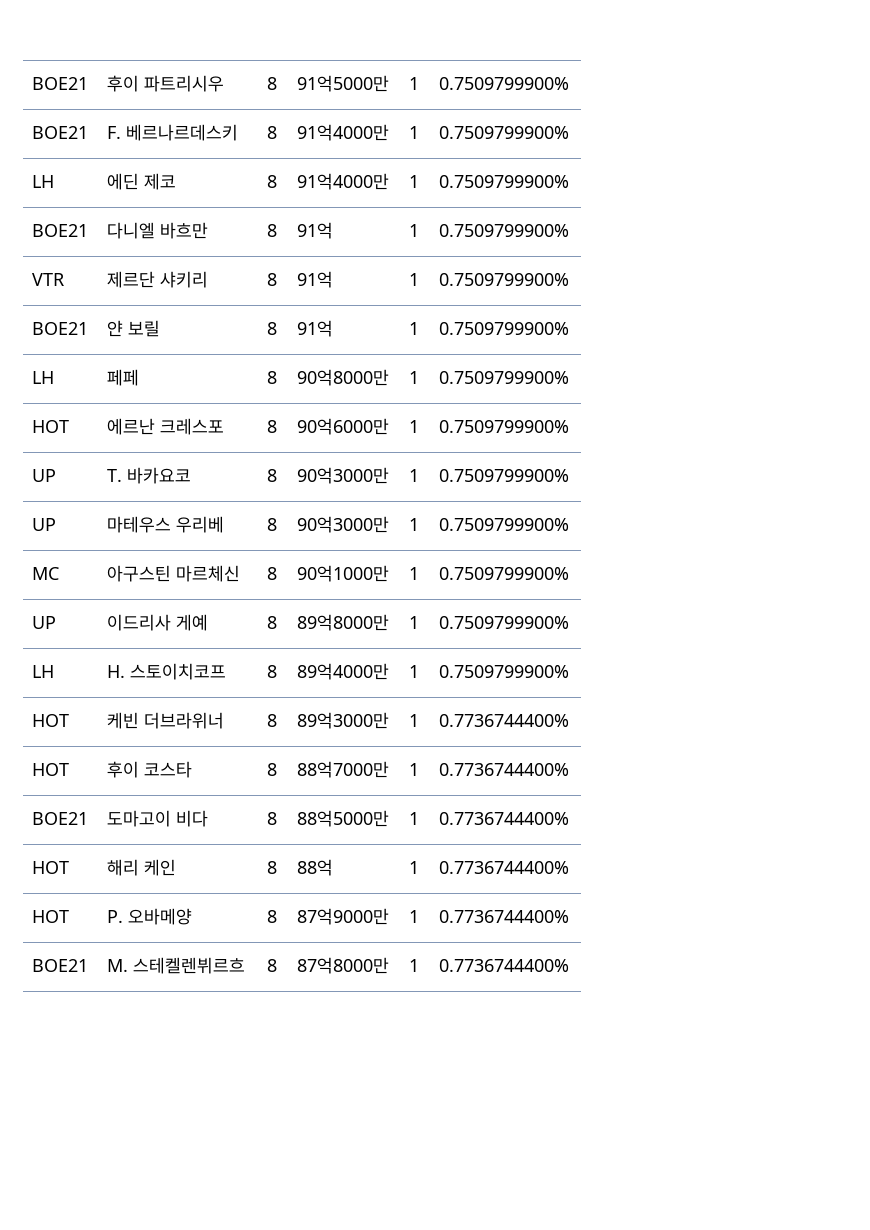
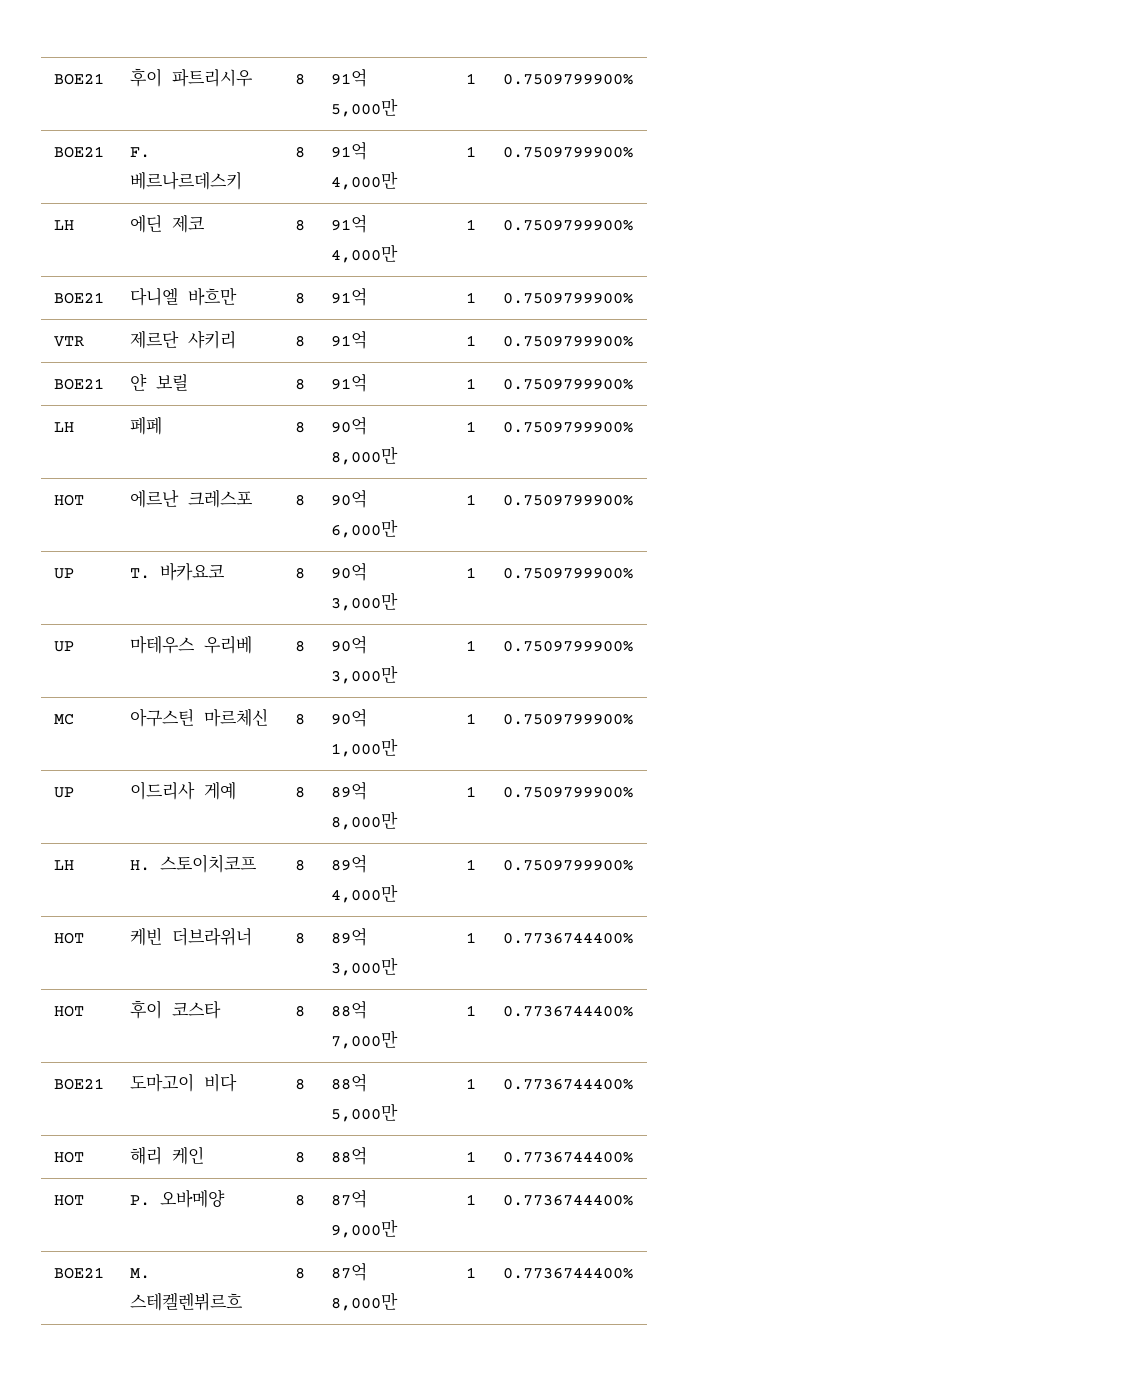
- BOE21 | 후이 파트리시우 | 8 | 91억5000만 | 1 | 0.7509799900%
+ BOE21 | 후이 파트리시우 | 8 | 91억 5,000만 | 1 | 0.7509799900%
- BOE21 | F. 베르나르데스키 | 8 | 91억4000만 | 1 | 0.7509799900%
+ BOE21 | F. 베르나르데스키 | 8 | 91억 4,000만 | 1 | 0.7509799900%
- LH | 에딘 제코 | 8 | 91억4000만 | 1 | 0.7509799900%
+ LH | 에딘 제코 | 8 | 91억 4,000만 | 1 | 0.7509799900%
- LH | 페페 | 8 | 90억8000만 | 1 | 0.7509799900%
+ LH | 페페 | 8 | 90억 8,000만 | 1 | 0.7509799900%
- HOT | 에르난 크레스포 | 8 | 90억6000만 | 1 | 0.7509799900%
+ HOT | 에르난 크레스포 | 8 | 90억 6,000만 | 1 | 0.7509799900%
- UP | T. 바카요코 | 8 | 90억3000만 | 1 | 0.7509799900%
+ UP | T. 바카요코 | 8 | 90억 3,000만 | 1 | 0.7509799900%
- UP | 마테우스 우리베 | 8 | 90억3000만 | 1 | 0.7509799900%
+ UP | 마테우스 우리베 | 8 | 90억 3,000만 | 1 | 0.7509799900%
- MC | 아구스틴 마르체신 | 8 | 90억1000만 | 1 | 0.7509799900%
+ MC | 아구스틴 마르체신 | 8 | 90억 1,000만 | 1 | 0.7509799900%
- UP | 이드리사 게예 | 8 | 89억8000만 | 1 | 0.7509799900%
+ UP | 이드리사 게예 | 8 | 89억 8,000만 | 1 | 0.7509799900%
- LH | H. 스토이치코프 | 8 | 89억4000만 | 1 | 0.7509799900%
+ LH | H. 스토이치코프 | 8 | 89억 4,000만 | 1 | 0.7509799900%
- HOT | 케빈 더브라위너 | 8 | 89억3000만 | 1 | 0.7736744400%
+ HOT | 케빈 더브라위너 | 8 | 89억 3,000만 | 1 | 0.7736744400%
- HOT | 후이 코스타 | 8 | 88억7000만 | 1 | 0.7736744400%
+ HOT | 후이 코스타 | 8 | 88억 7,000만 | 1 | 0.7736744400%
- BOE21 | 도마고이 비다 | 8 | 88억5000만 | 1 | 0.7736744400%
+ BOE21 | 도마고이 비다 | 8 | 88억 5,000만 | 1 | 0.7736744400%
- HOT | P. 오바메양 | 8 | 87억9000만 | 1 | 0.7736744400%
+ HOT | P. 오바메양 | 8 | 87억 9,000만 | 1 | 0.7736744400%
- BOE21 | M. 스테켈렌뷔르흐 | 8 | 87억8000만 | 1 | 0.7736744400%
+ BOE21 | M. 스테켈렌뷔르흐 | 8 | 87억 8,000만 | 1 | 0.7736744400%

